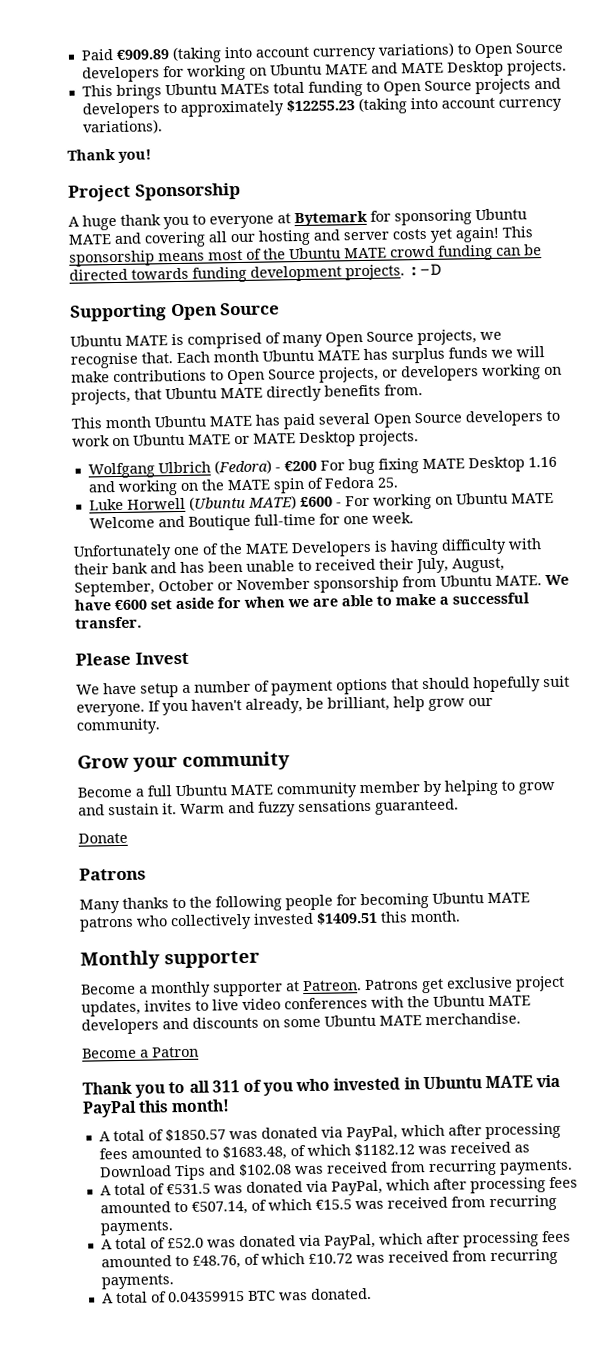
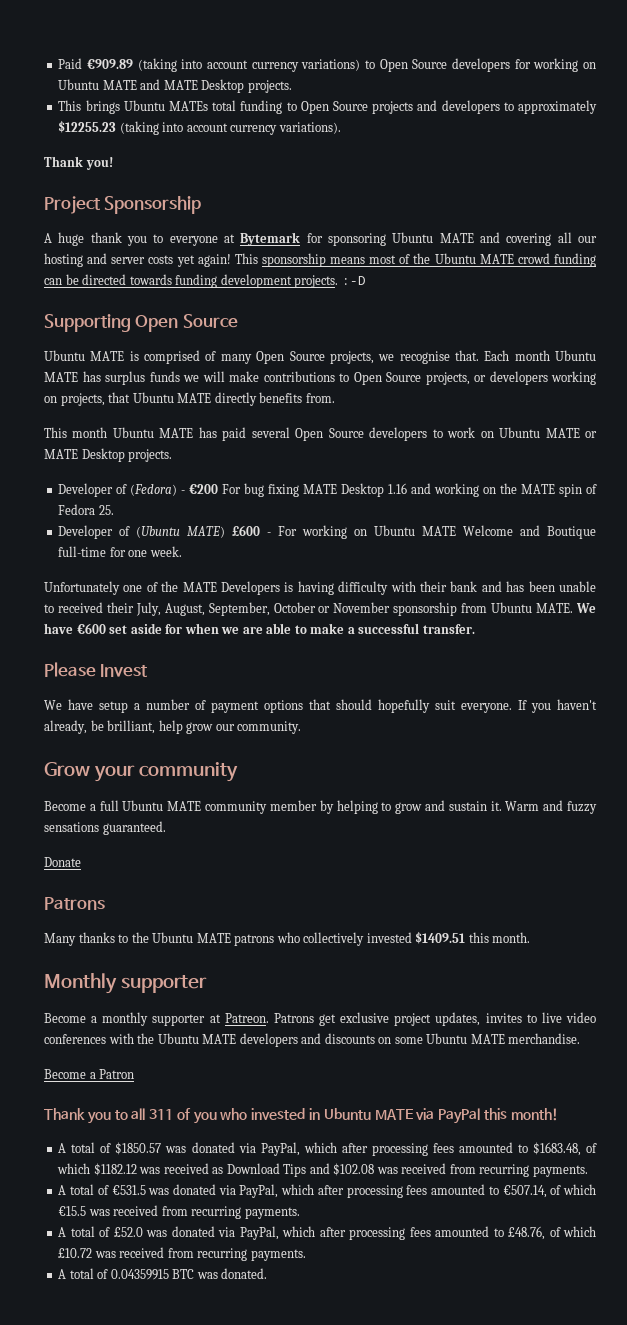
- Wolfgang Ulbrich (Fedora) - €200 For bug fixing MATE Desktop 1.16 and working on the MATE spin of Fedora 25.
+ Developer of (Fedora) - €200 For bug fixing MATE Desktop 1.16 and working on the MATE spin of Fedora 25.
- Luke Horwell (Ubuntu MATE) £600 - For working on Ubuntu MATE Welcome and Boutique full-time for one week.
+ Developer of (Ubuntu MATE) £600 - For working on Ubuntu MATE Welcome and Boutique full-time for one week.
- Many thanks to the following people for becoming Ubuntu MATE patrons who collectively invested $1409.51 this month.
+ Many thanks to the Ubuntu MATE patrons who collectively invested $1409.51 this month.

